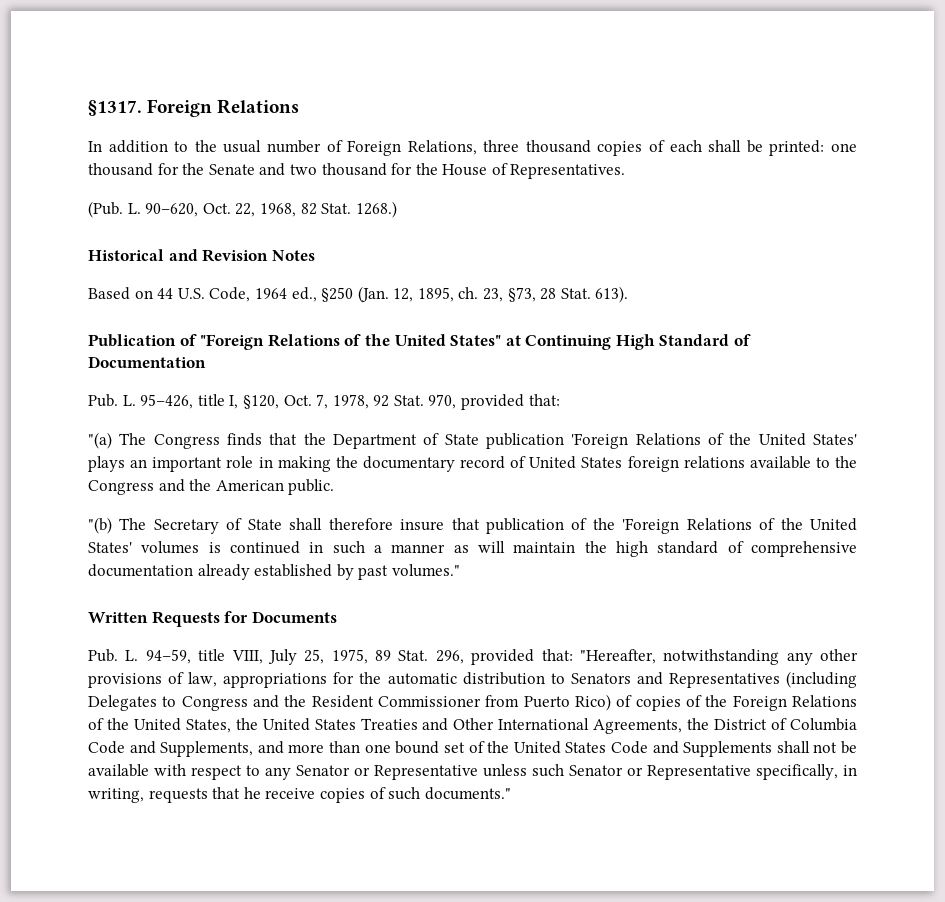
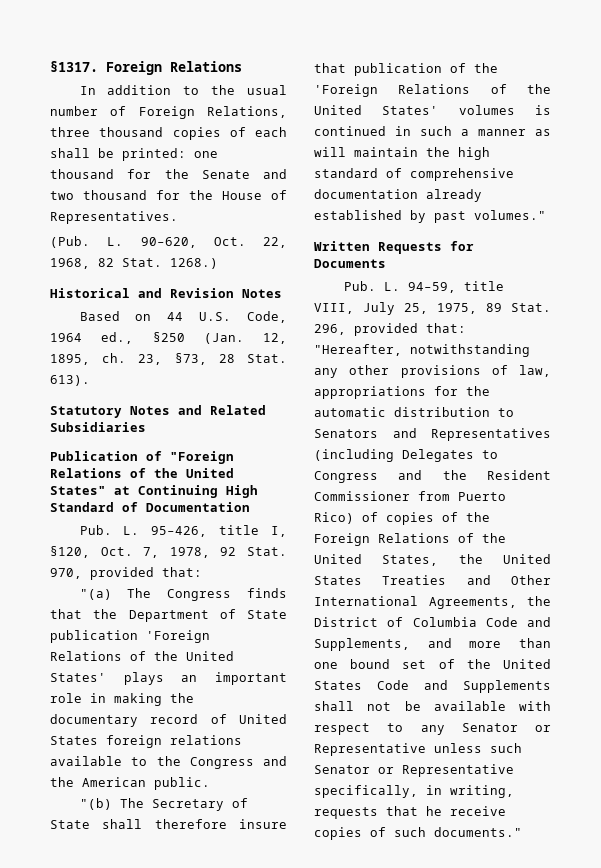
+ Statutory Notes and Related Subsidiaries

